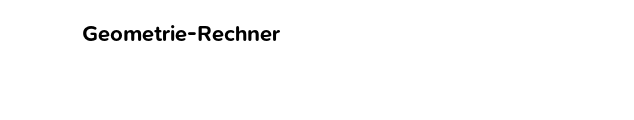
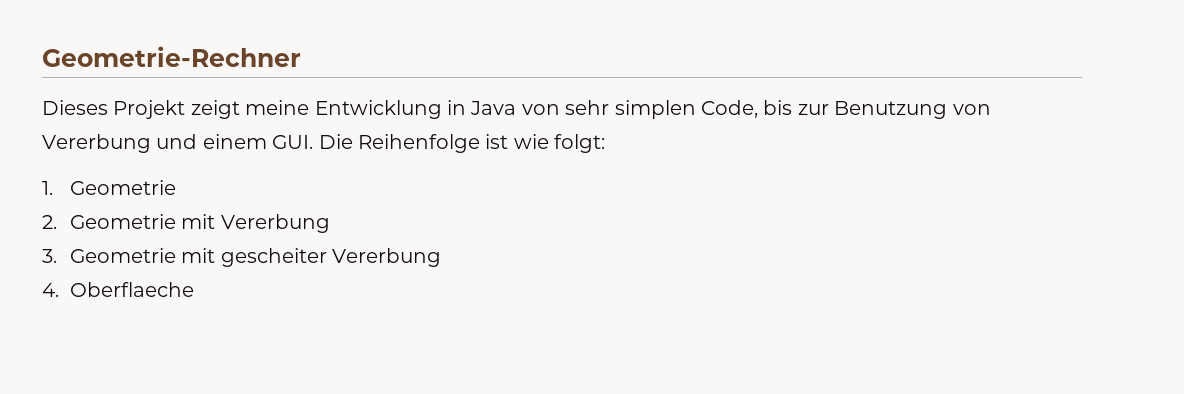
+ Dieses Projekt zeigt meine Entwicklung in Java von sehr simplen Code, bis zur Benutzung von Vererbung und einem GUI. Die Reihenfolge ist wie folgt:
+ 1. Geometrie
+ 2. Geometrie mit Vererbung
+ 3. Geometrie mit gescheiter Vererbung
+ 4. Oberflaeche

